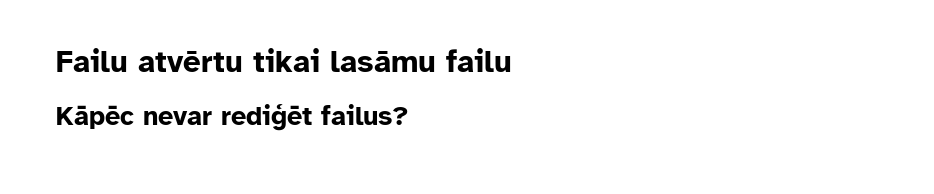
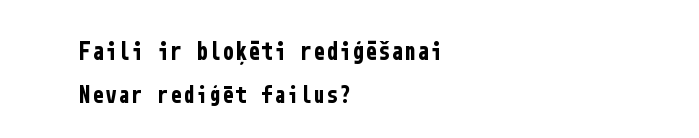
- Failu atvērtu tikai lasāmu failu
- Kāpēc nevar rediģēt failus?
+ Faili ir bloķēti rediģēšanai
+ Nevar rediģēt failus?

